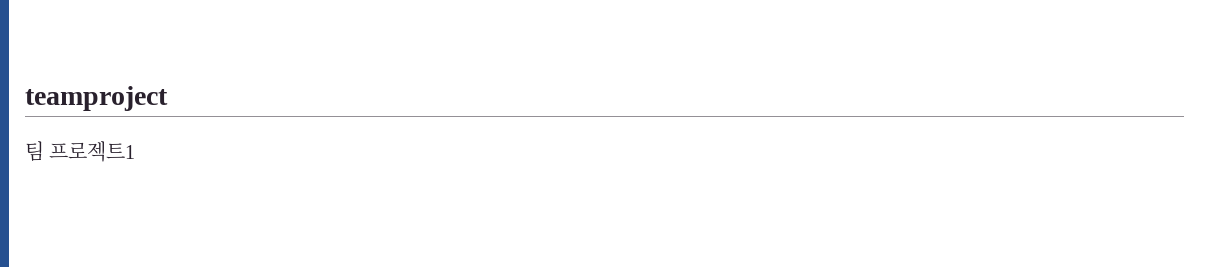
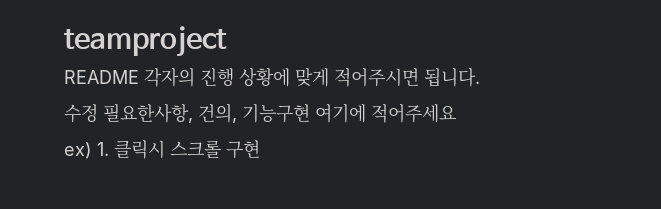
- 팀 프로젝트1
+ README 각자의 진행 상황에 맞게 적어주시면 됩니다.
+ 수정 필요한사항, 건의, 기능구현 여기에 적어주세요
+ ex) 1. 클릭시 스크롤 구현

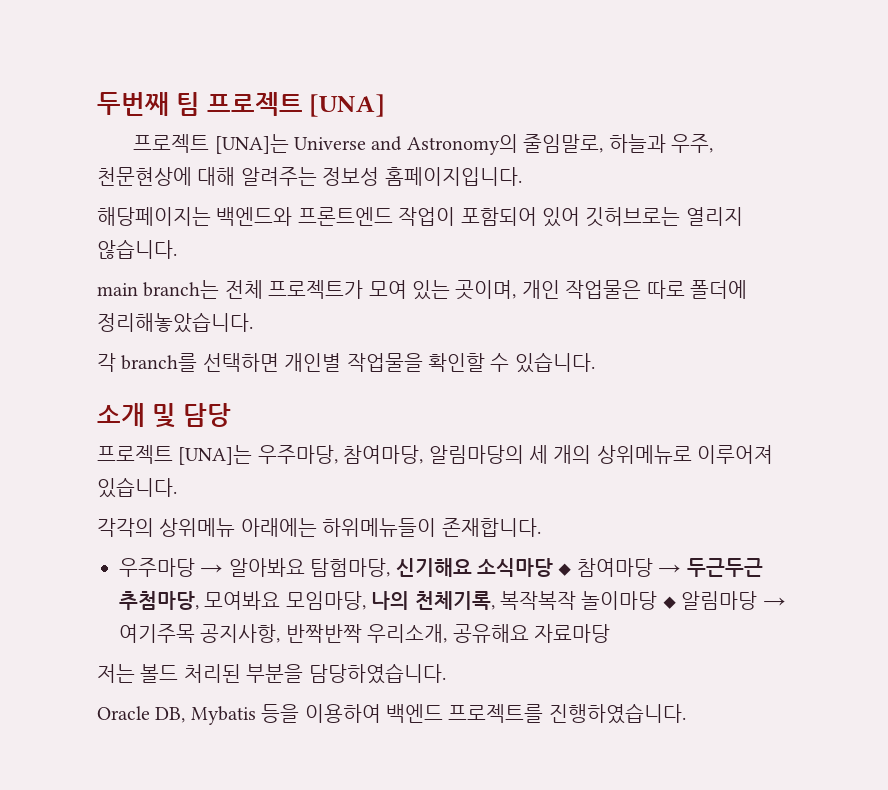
- teamproject
- README 각자의 진행 상황에 맞게 적어주시면 됩니다.
- 수정 필요한사항, 건의, 기능구현 여기에 적어주세요
- ex) 1. 클릭시 스크롤 구현
+ 두번째 팀 프로젝트 [UNA]
+ 프로젝트 [UNA]는 Universe and Astronomy의 줄임말로, 하늘과 우주, 천문현상에 대해 알려주는 정보성 홈페이지입니다.
+ 해당페이지는 백엔드와 프론트엔드 작업이 포함되어 있어 깃허브로는 열리지 않습니다.
+ main branch는 전체 프로젝트가 모여 있는 곳이며, 개인 작업물은 따로 폴더에 정리해놓았습니다.
+ 각 branch를 선택하면 개인별 작업물을 확인할 수 있습니다.
+ 소개 및 담당
+ 프로젝트 [UNA]는 우주마당, 참여마당, 알림마당의 세 개의 상위메뉴로 이루어져 있습니다.
+ 각각의 상위메뉴 아래에는 하위메뉴들이 존재합니다.
+ 우주마당 → 알아봐요 탐험마당, 신기해요 소식마당 ◆ 참여마당 → 두근두근 추첨마당, 모여봐요 모임마당, 나의 천체기록, 복작복작 놀이마당 ◆ 알림마당 → 여기주목 공지사항, 반짝반짝 우리소개, 공유해요 자료마당
+ 저는 볼드 처리된 부분을 담당하였습니다.
+ Oracle DB, Mybatis 등을 이용하여 백엔드 프로젝트를 진행하였습니다.

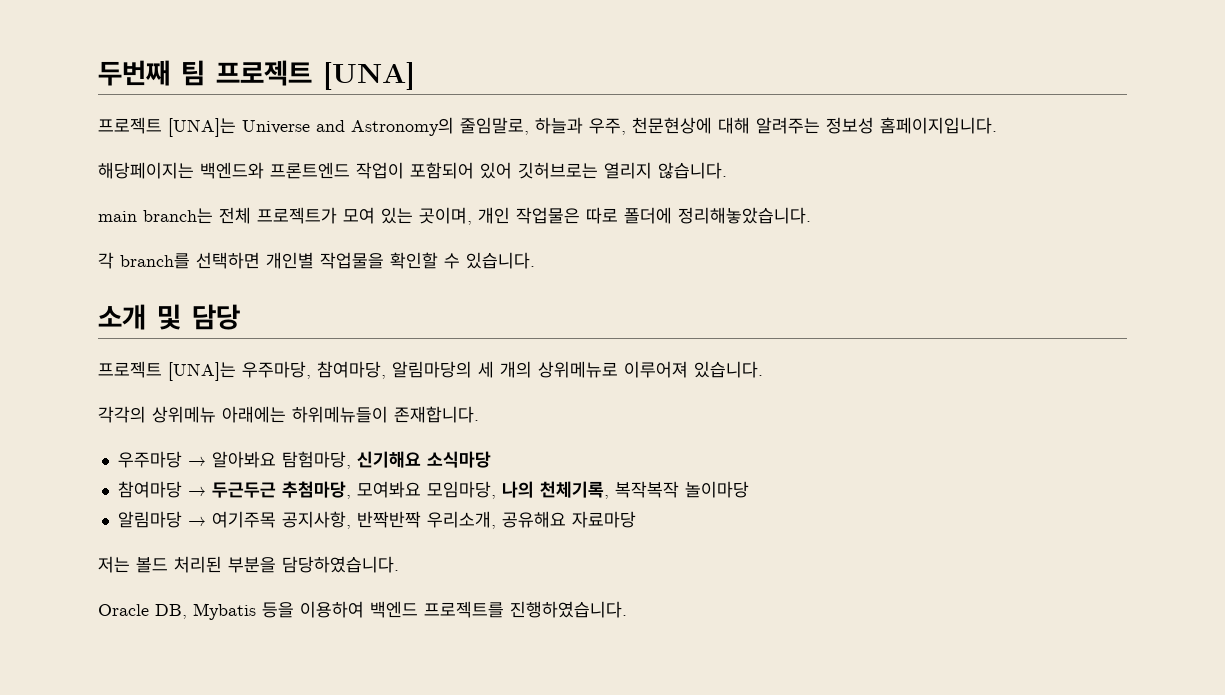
- 우주마당 → 알아봐요 탐험마당, 신기해요 소식마당 ◆ 참여마당 → 두근두근 추첨마당, 모여봐요 모임마당, 나의 천체기록, 복작복작 놀이마당 ◆ 알림마당 → 여기주목 공지사항, 반짝반짝 우리소개, 공유해요 자료마당
+ 우주마당 → 알아봐요 탐험마당, 신기해요 소식마당
+ 참여마당 → 두근두근 추첨마당, 모여봐요 모임마당, 나의 천체기록, 복작복작 놀이마당
+ 알림마당 → 여기주목 공지사항, 반짝반짝 우리소개, 공유해요 자료마당

